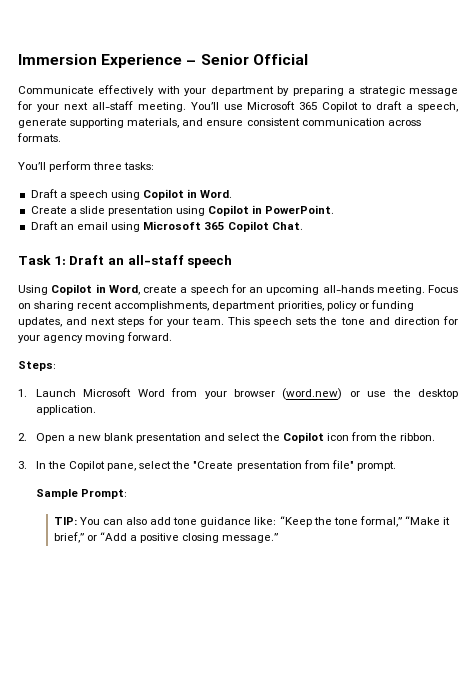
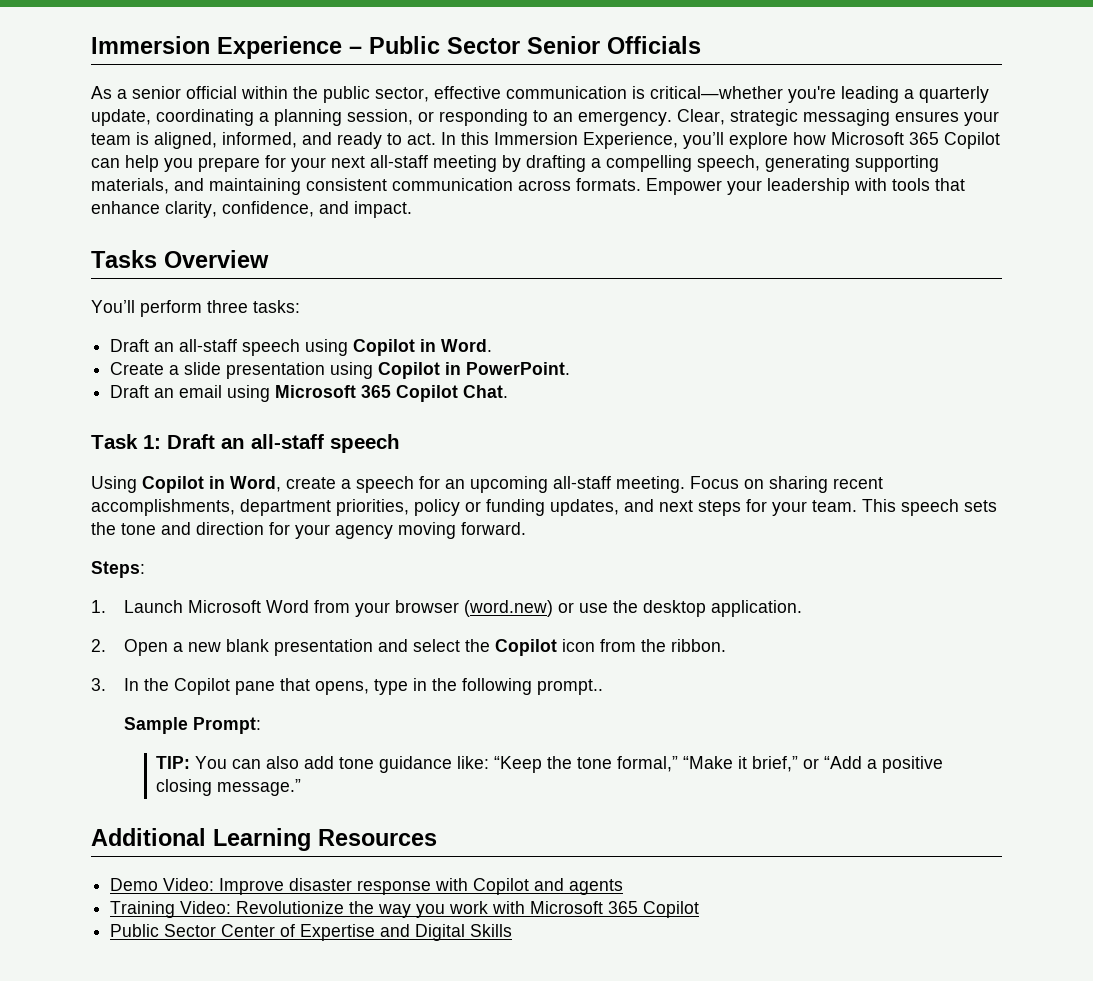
- Immersion Experience – Senior Official
- Communicate effectively with your department by preparing a strategic message for your next all-staff meeting. You’ll use Microsoft 365 Copilot to draft a speech, generate supporting materials, and ensure consistent communication across formats.
+ Immersion Experience – Public Sector Senior Officials
+ As a senior official within the public sector, effective communication is critical—whether you're leading a quarterly update, coordinating a planning session, or responding to an emergency. Clear, strategic messaging ensures your team is aligned, informed, and ready to act. In this Immersion Experience, you’ll explore how Microsoft 365 Copilot can help you prepare for your next all-staff meeting by drafting a compelling speech, generating supporting materials, and maintaining consistent communication across formats. Empower your leadership with tools that enhance clarity, confidence, and impact.
+ Tasks Overview
- Draft a speech using Copilot in Word.
+ Draft an all-staff speech using Copilot in Word.
- Using Copilot in Word, create a speech for an upcoming all-hands meeting.
+ Using Copilot in Word, create a speech for an upcoming all-staff meeting.
- 3. In the Copilot pane, select the "Create presentation from file" prompt.
+ 3. In the Copilot pane that opens, type in the following prompt..
+ Additional Learning Resources
+ Demo Video: Improve disaster response with Copilot and agents
+ Training Video: Revolutionize the way you work with Microsoft 365 Copilot
+ Public Sector Center of Expertise and Digital Skills

